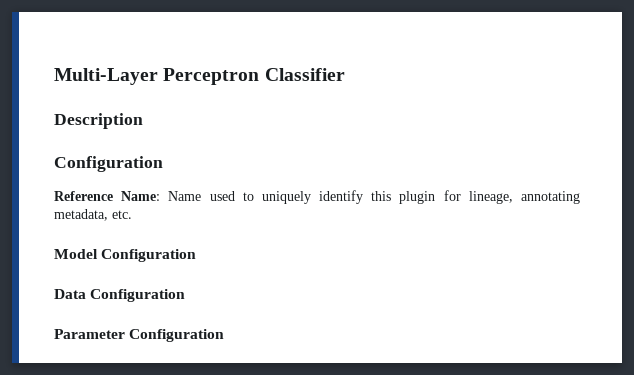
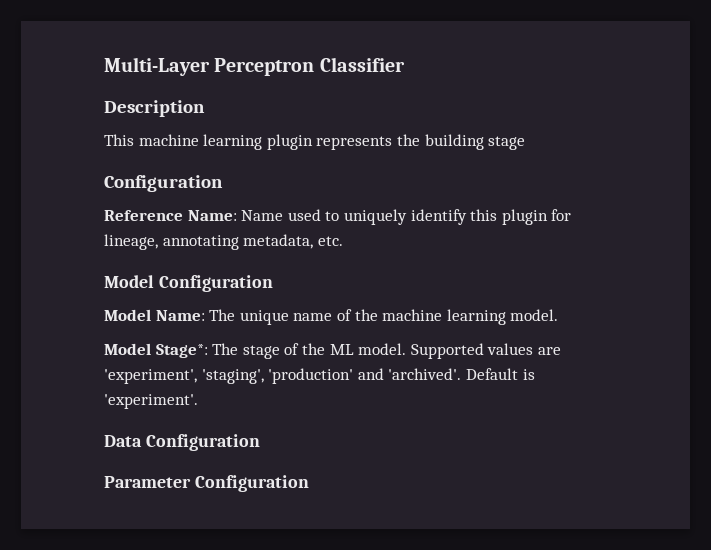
+ This machine learning plugin represents the building stage
+ Model Name: The unique name of the machine learning model.
+ Model Stage*: The stage of the ML model. Supported values are 'experiment', 'staging', 'production' and 'archived'. Default is 'experiment'.

